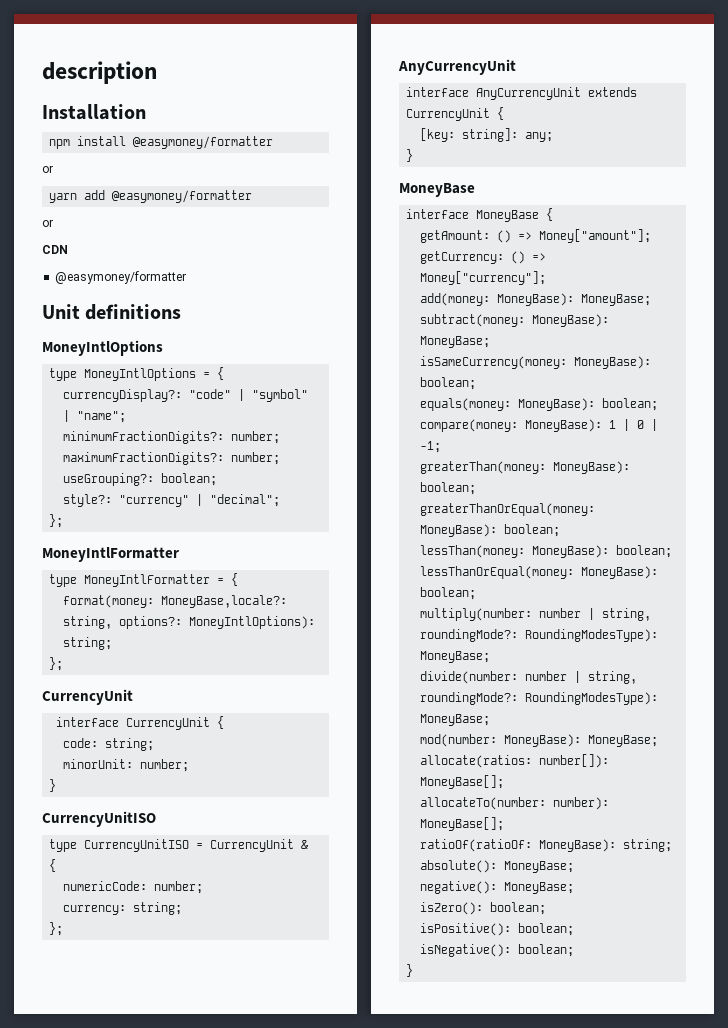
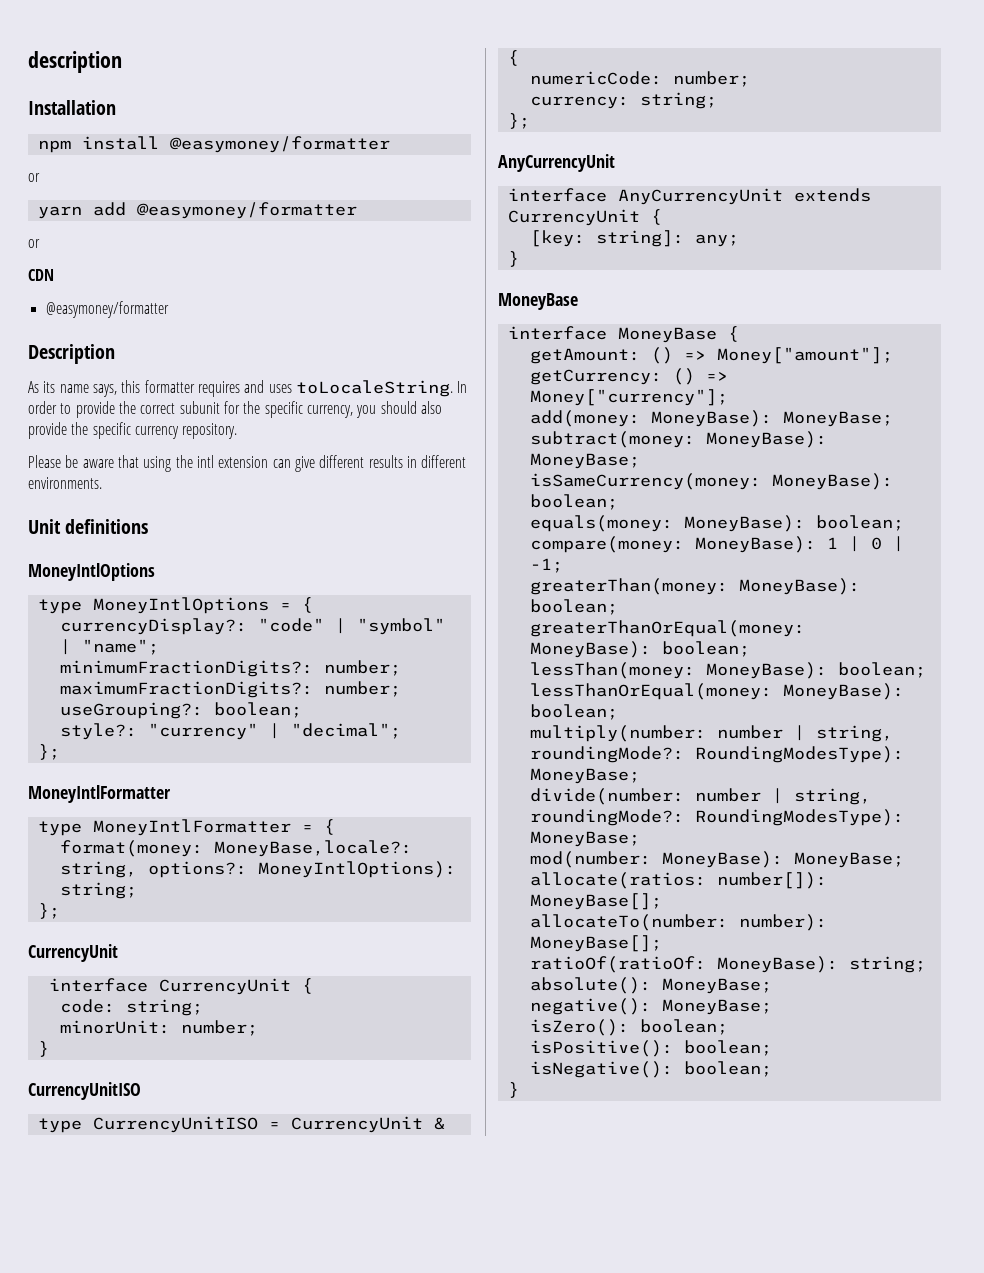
+ Description
+ As its name says, this formatter requires and uses toLocaleString. In order to provide the correct subunit for the specific currency, you should also provide the specific currency repository.
+ Please be aware that using the intl extension can give different results in different environments.

